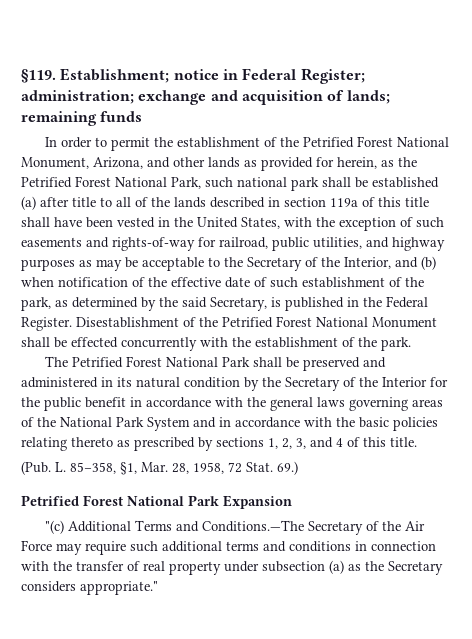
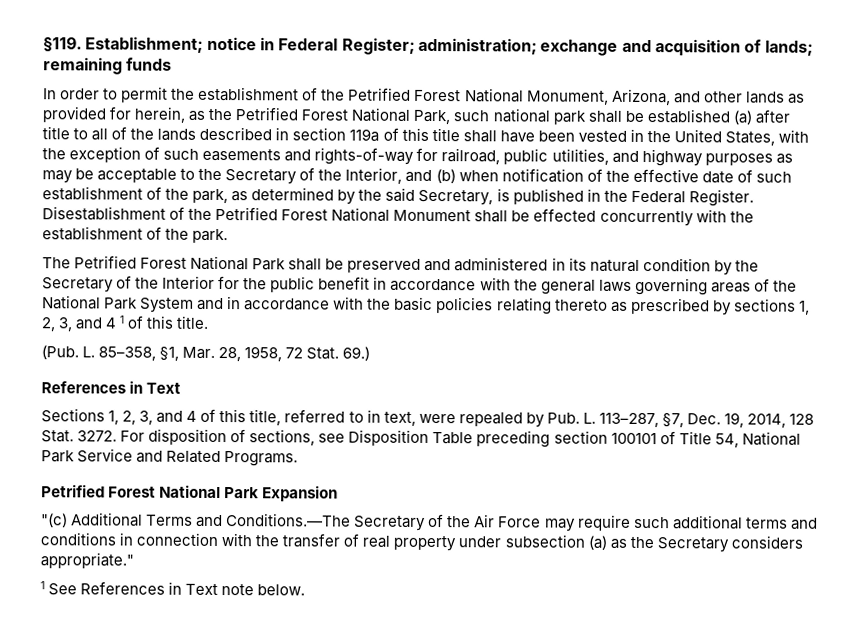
- The Petrified Forest National Park shall be preserved and administered in its natural condition by the Secretary of the Interior for the public benefit in accordance with the general laws governing areas of the National Park System and in accordance with the basic policies relating thereto as prescribed by sections 1, 2, 3, and 4 of this title.
+ The Petrified Forest National Park shall be preserved and administered in its natural condition by the Secretary of the Interior for the public benefit in accordance with the general laws governing areas of the National Park System and in accordance with the basic policies relating thereto as prescribed by sections 1, 2, 3, and 4 1 of this title.
  69.)
+ References in Text
+ Sections 1, 2, 3, and 4 of this title, referred to in text, were repealed by Pub. L. 113–287, §7, Dec. 19, 2014, 128 Stat. 3272. For disposition of sections, see Disposition Table preceding section 100101 of Title 54, National Park Service and Related Programs.
+ 1 See References in Text note below.

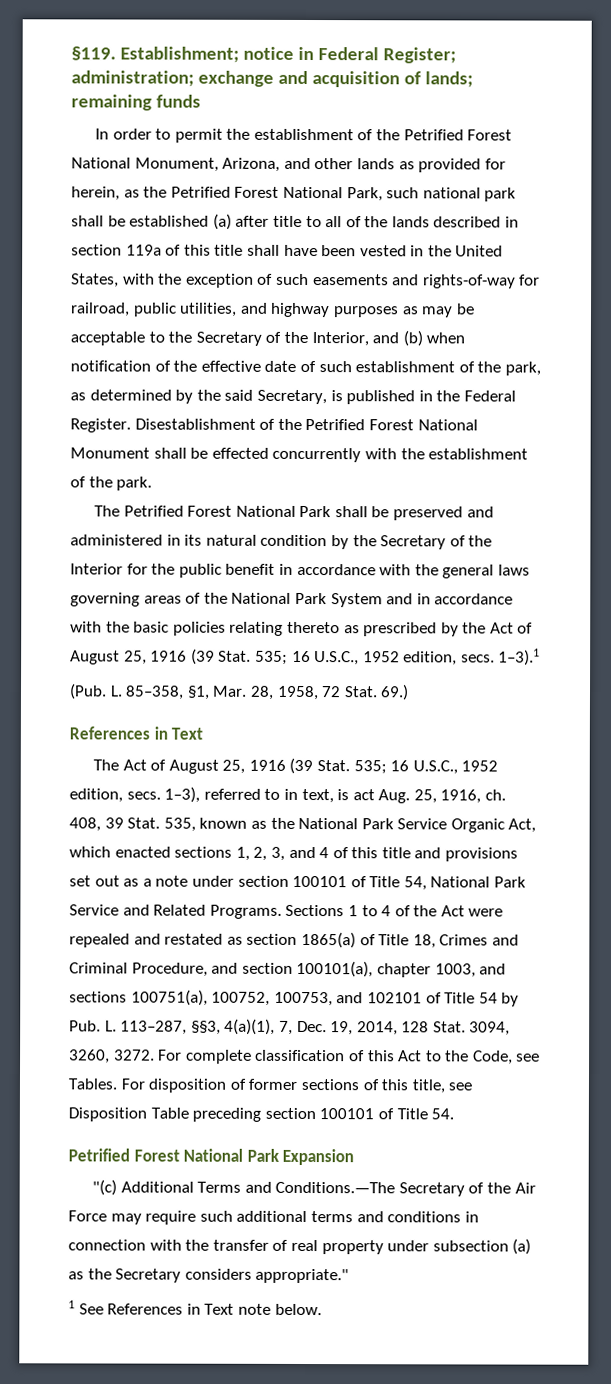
- The Petrified Forest National Park shall be preserved and administered in its natural condition by the Secretary of the Interior for the public benefit in accordance with the general laws governing areas of the National Park System and in accordance with the basic policies relating thereto as prescribed by sections 1, 2, 3, and 4 1 of this title.
+ The Petrified Forest National Park shall be preserved and administered in its natural condition by the Secretary of the Interior for the public benefit in accordance with the general laws governing areas of the National Park System and in accordance with the basic policies relating thereto as prescribed by the Act of August 25, 1916 (39 Stat. 535; 16 U.S.C., 1952 edition, secs. 1–3).1
- Sections 1, 2, 3, and 4 of this title, referred to in text, were repealed by Pub. L. 113–287, §7, Dec. 19, 2014, 128 Stat. 3272. For disposition of sections, see Disposition Table preceding section 100101 of Title 54, National Park Service and Related Programs.
+ The Act of August 25, 1916 (39 Stat. 535; 16 U.S.C., 1952 edition, secs. 1–3), referred to in text, is act Aug. 25, 1916, ch. 408, 39 Stat. 535, known as the National Park Service Organic Act, which enacted sections 1, 2, 3, and 4 of this title and provisions set out as a note under section 100101 of Title 54, National Park Service and Related Programs. Sections 1 to 4 of the Act were repealed and restated as section 1865(a) of Title 18, Crimes and Criminal Procedure, and section 100101(a), chapter 1003, and sections 100751(a), 100752, 100753, and 102101 of Title 54 by Pub. L. 113–287, §§3, 4(a)(1), 7, Dec. 19, 2014, 128 Stat. 3094, 3260, 3272. For complete classification of this Act to the Code, see Tables. For disposition of former sections of this title, see Disposition Table preceding section 100101 of Title 54.

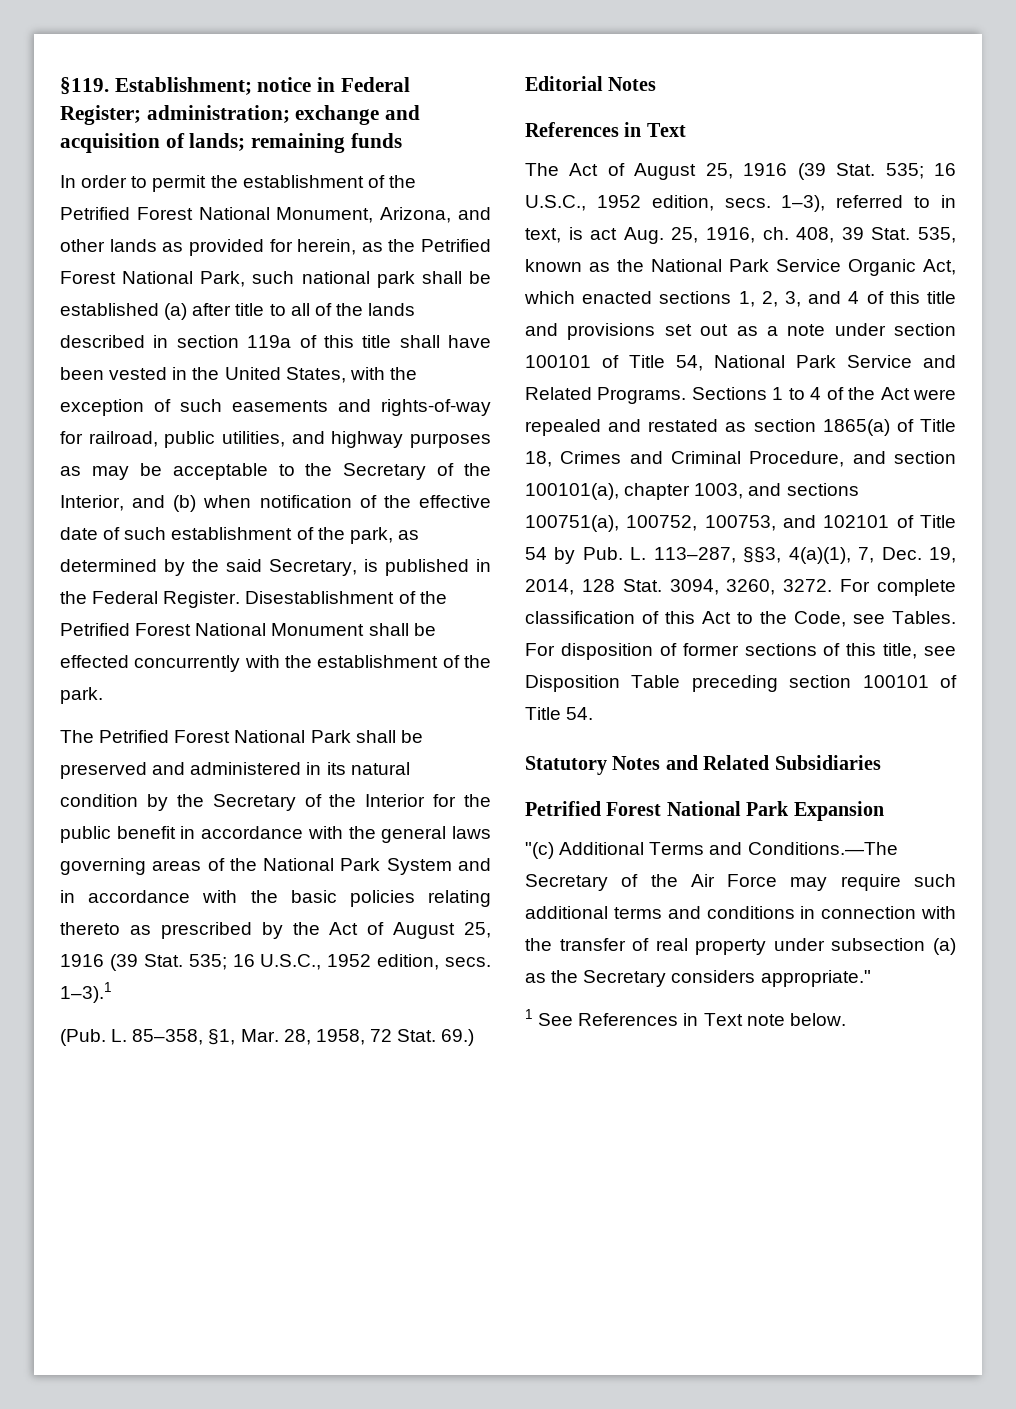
+ Editorial Notes
+ Statutory Notes and Related Subsidiaries

